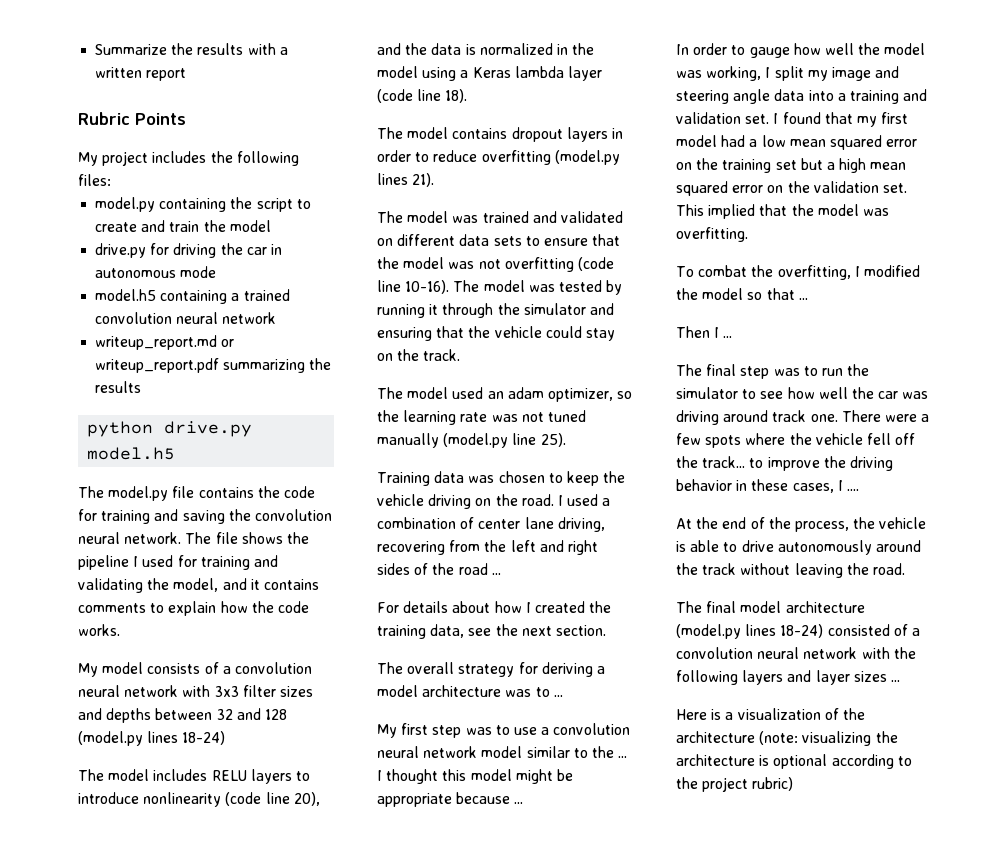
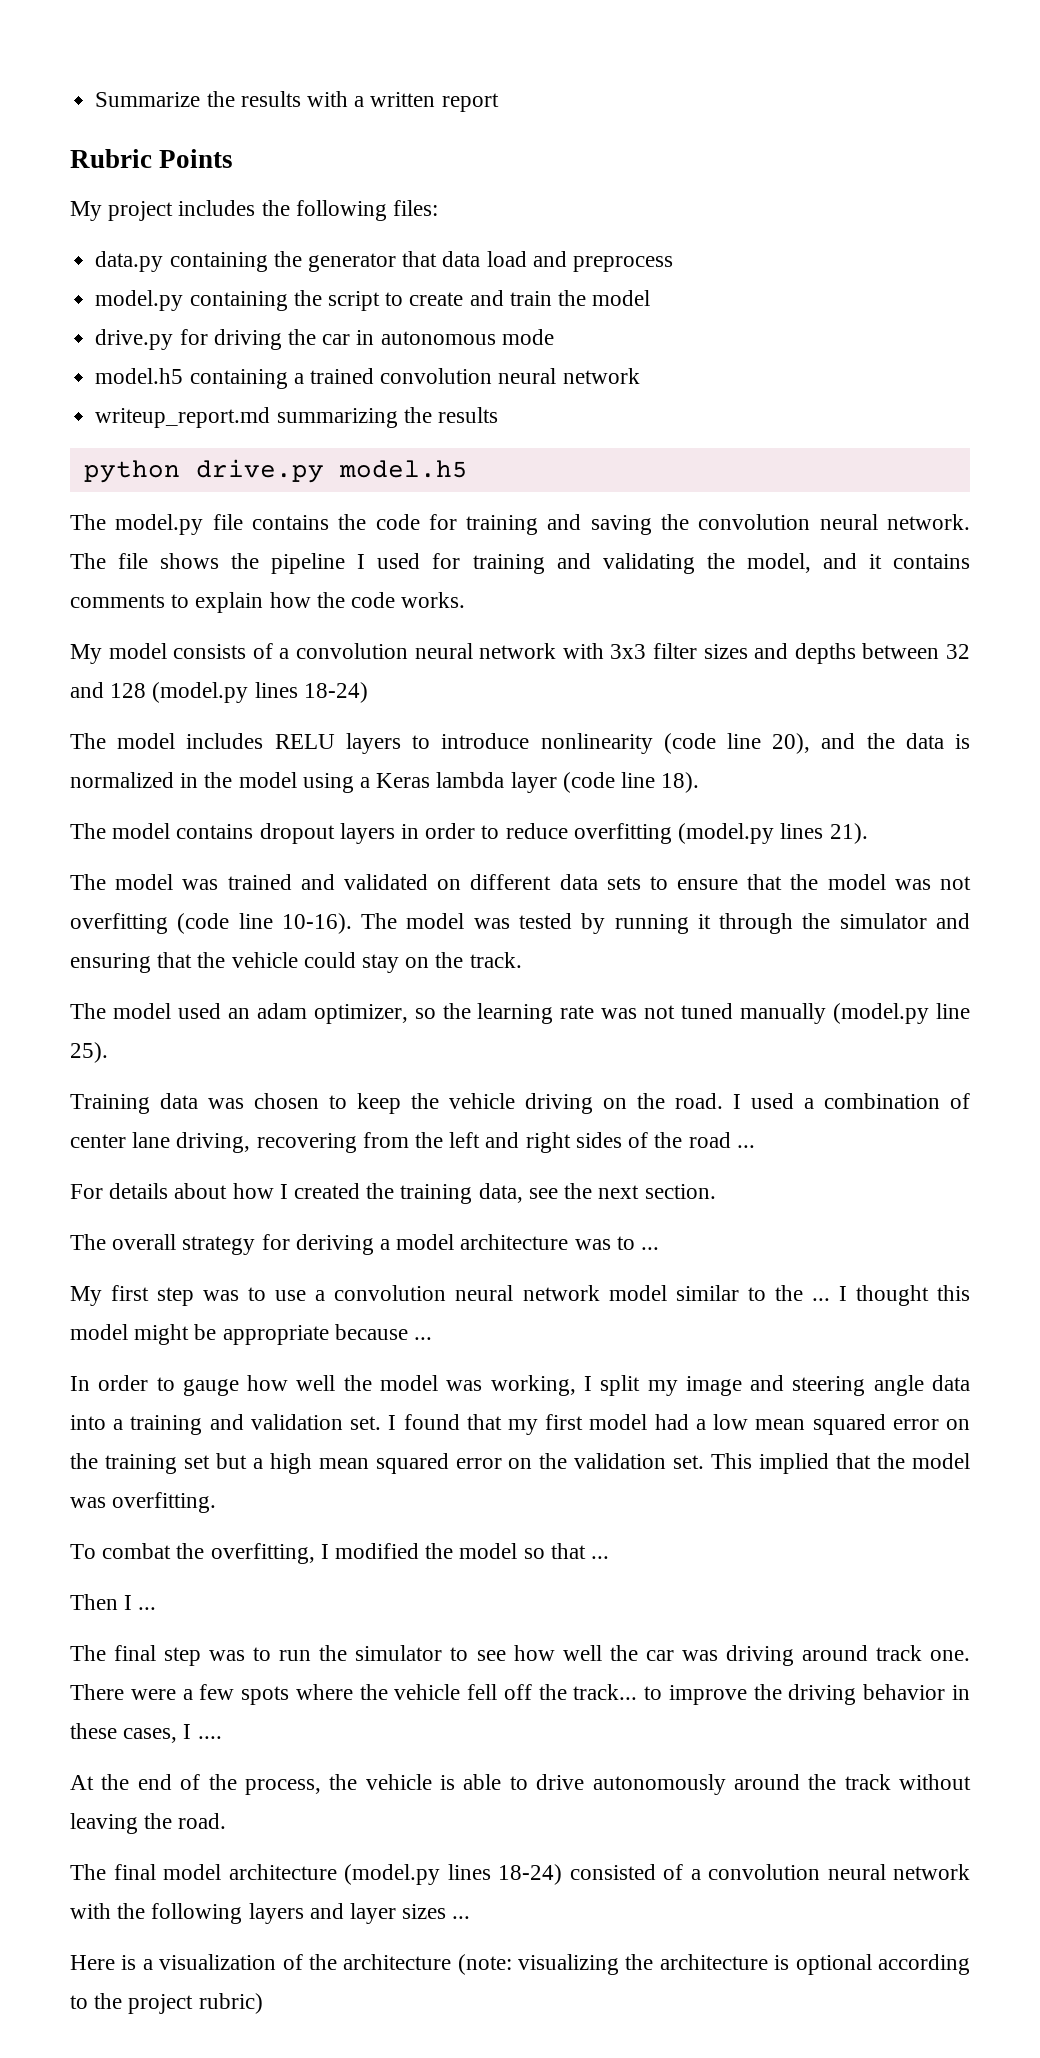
+ data.py containing the generator that data load and preprocess
- writeup_report.md or writeup_report.pdf summarizing the results
+ writeup_report.md summarizing the results

